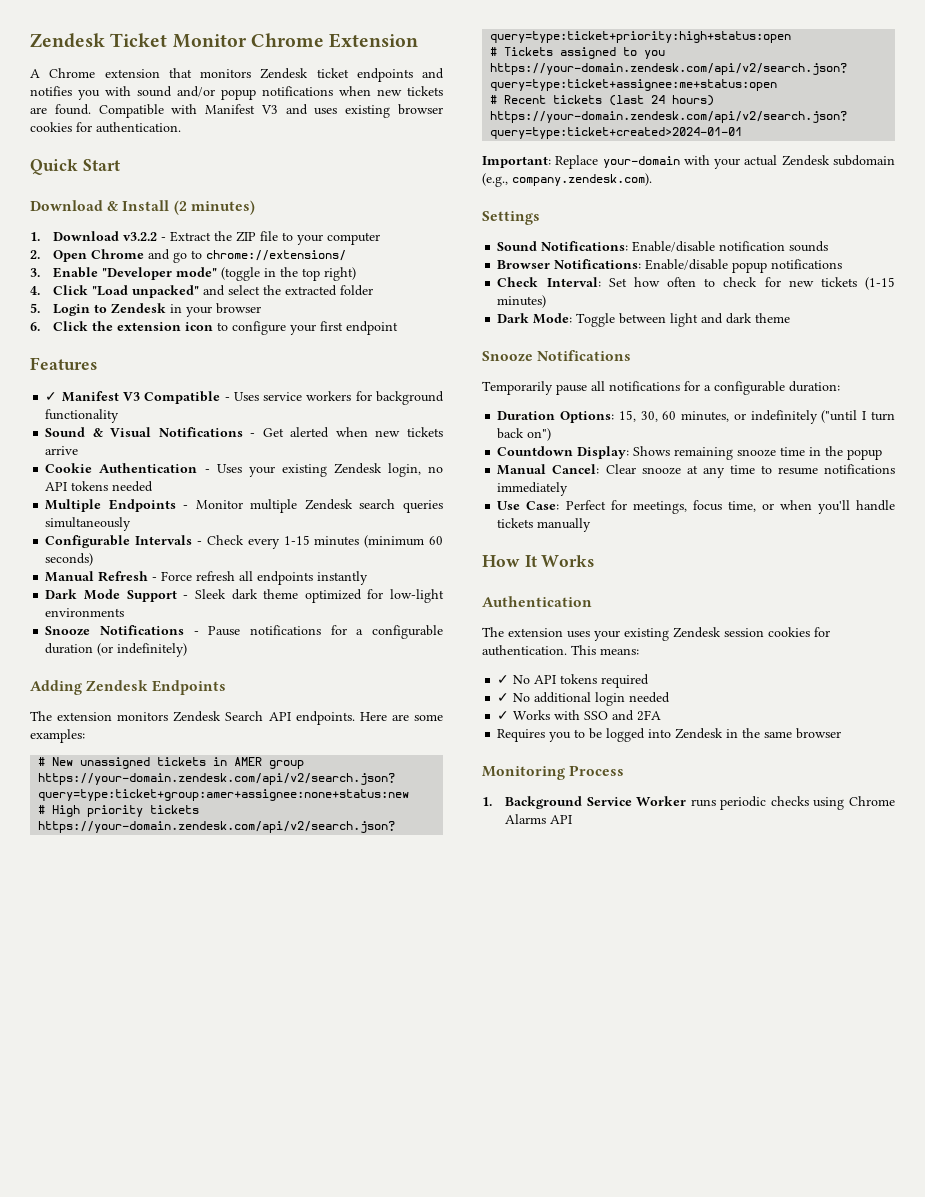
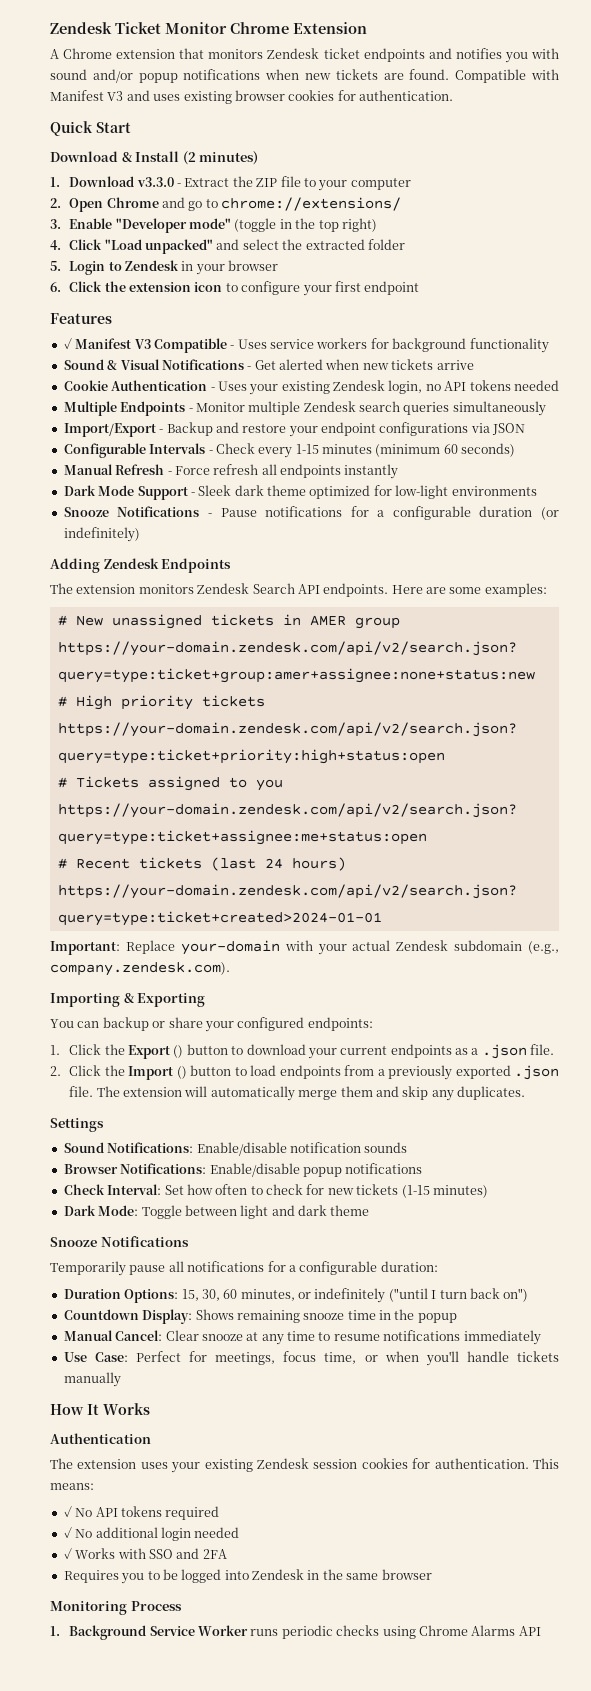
- 1. Download v3.2.2 - Extract the ZIP file to your computer
+ 1. Download v3.3.0 - Extract the ZIP file to your computer
+ Import/Export - Backup and restore your endpoint configurations via JSON
+ Importing & Exporting
+ You can backup or share your configured endpoints:
+ 1. Click the Export () button to download your current endpoints as a .json file.
+ 2. Click the Import () button to load endpoints from a previously exported .json file. The extension will automatically merge them and skip any duplicates.

